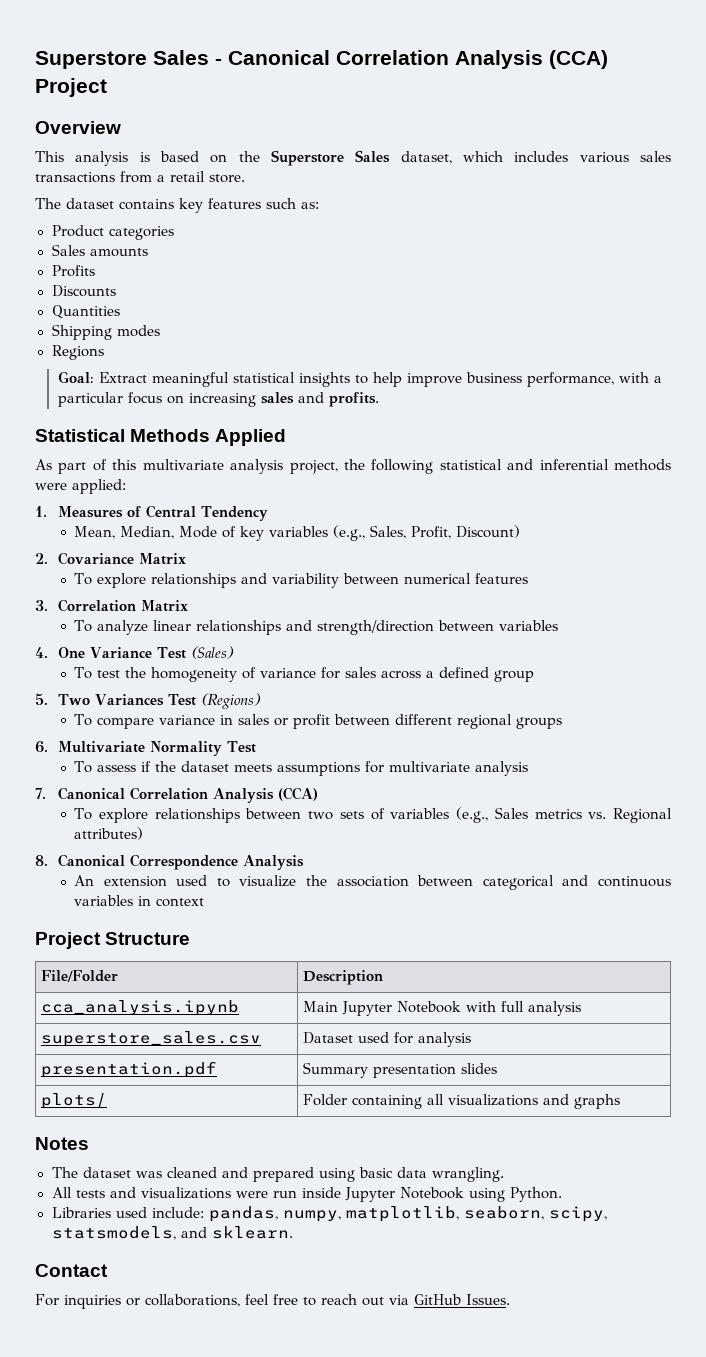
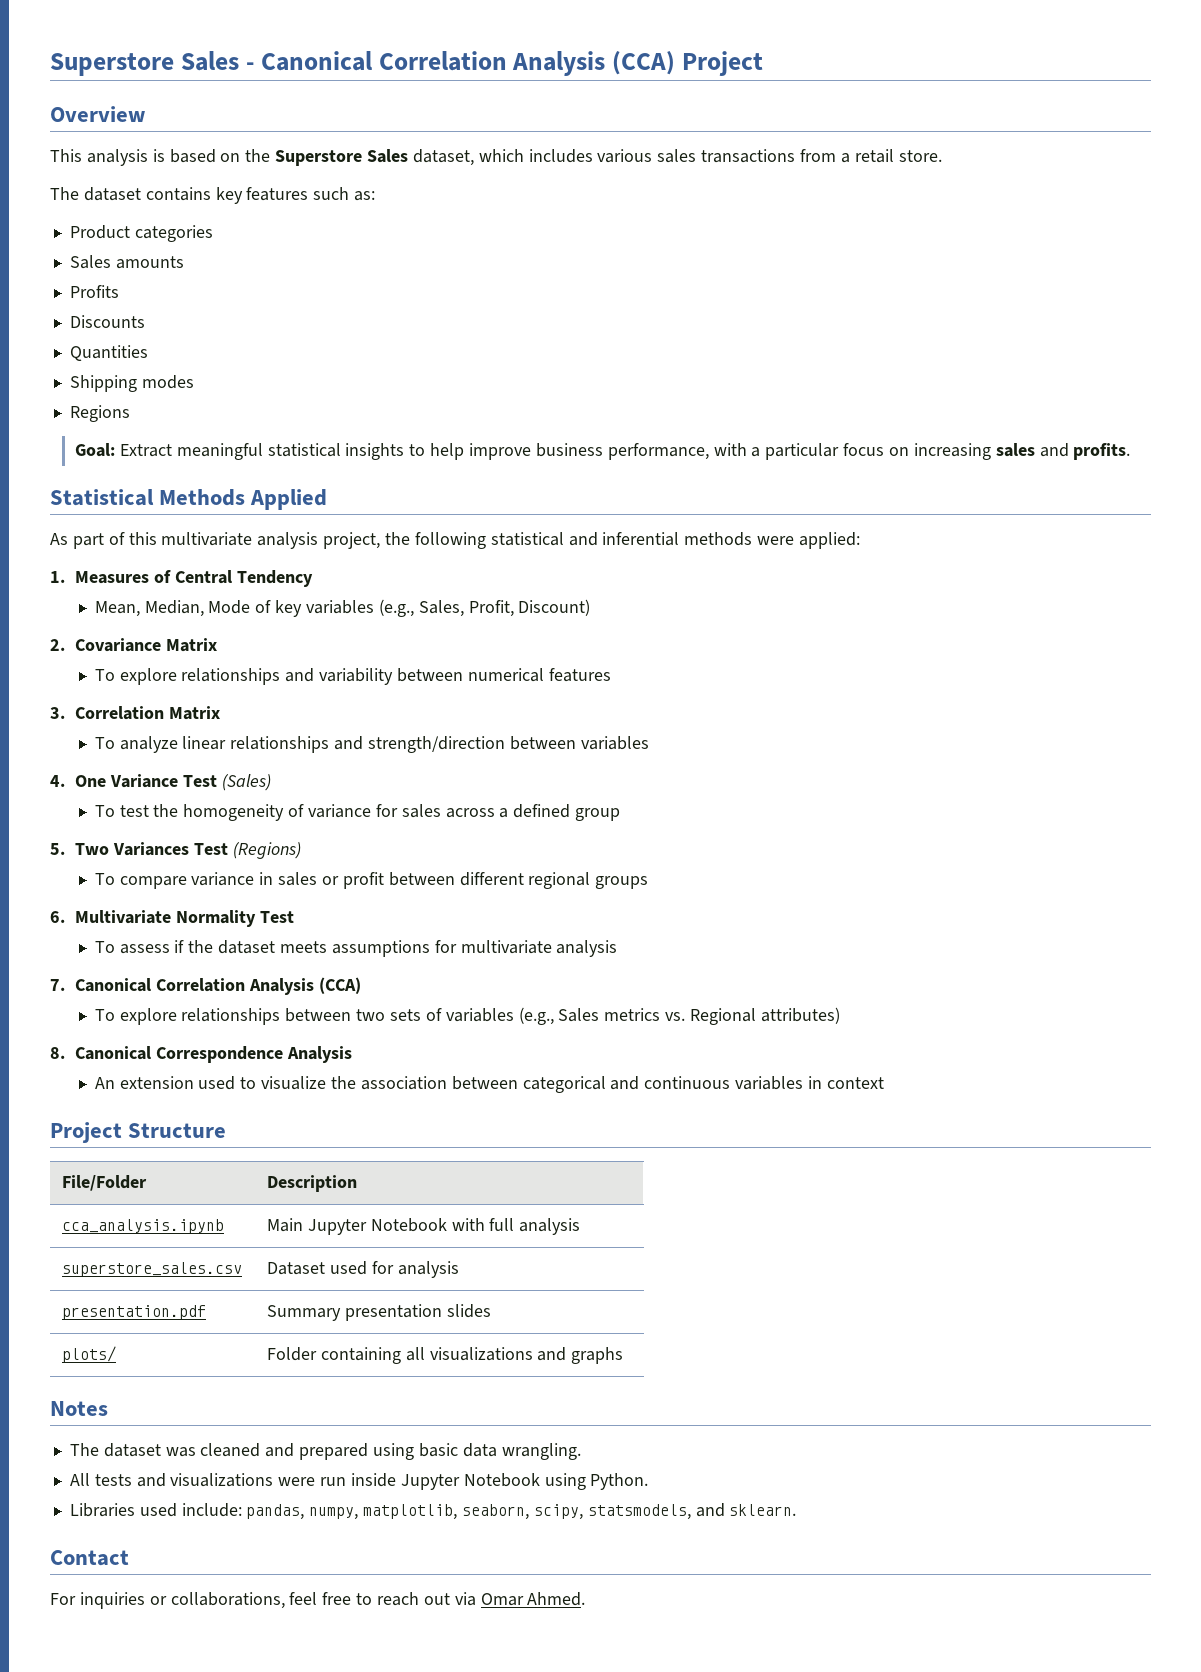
- For inquiries or collaborations, feel free to reach out via GitHub Issues.
+ For inquiries or collaborations, feel free to reach out via Omar Ahmed.

